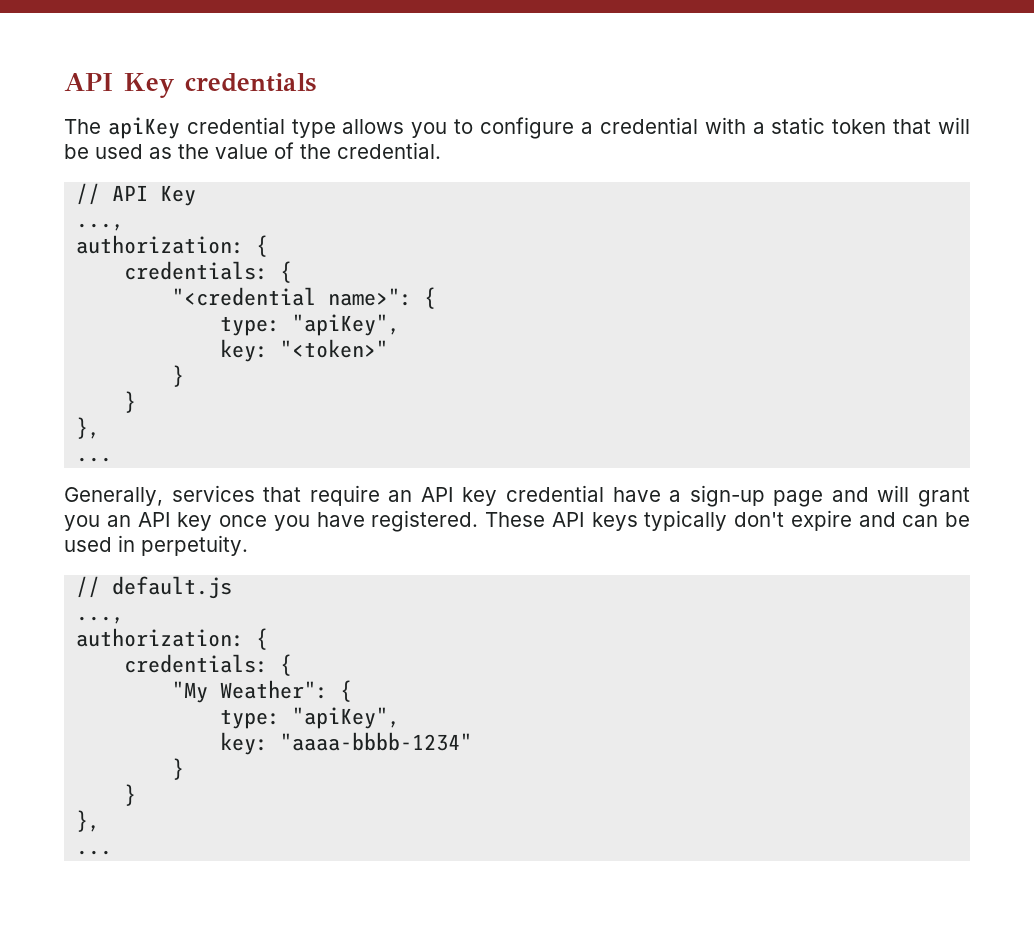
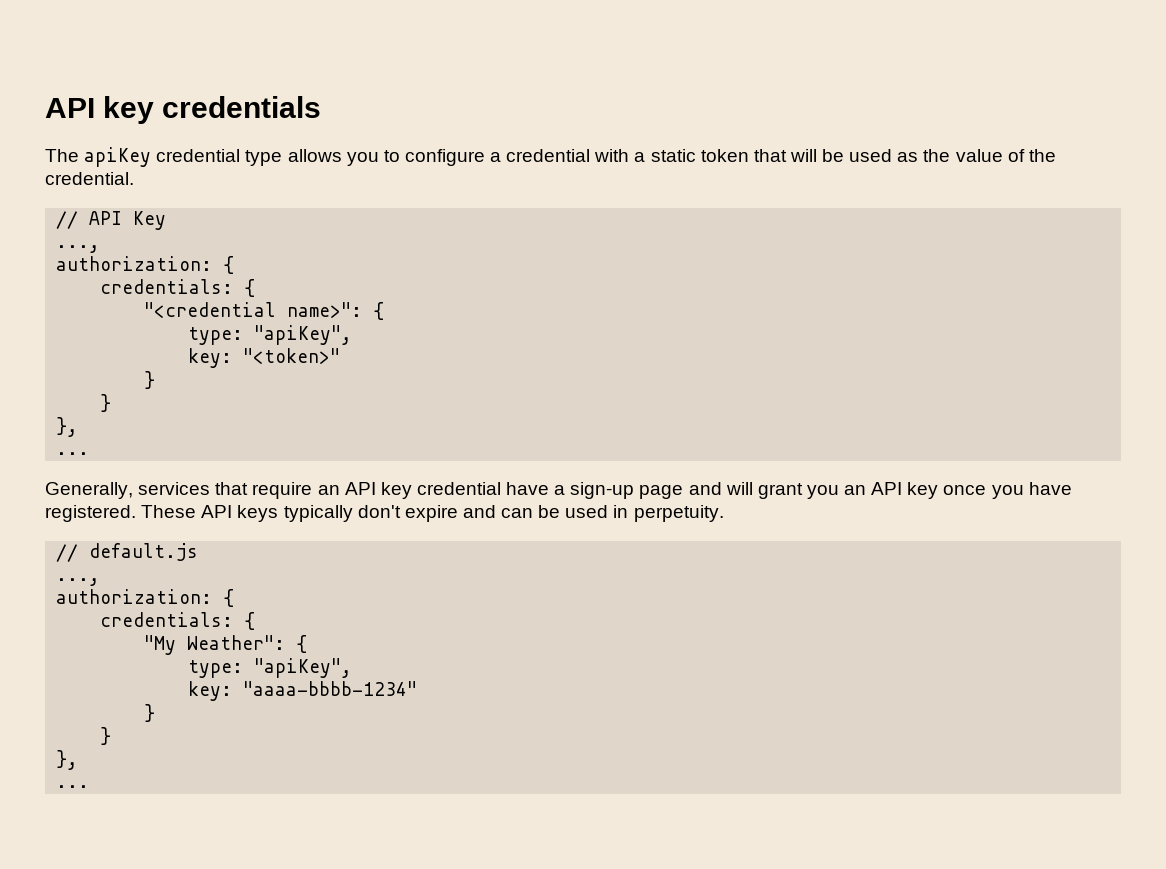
- API Key credentials
+ API key credentials

